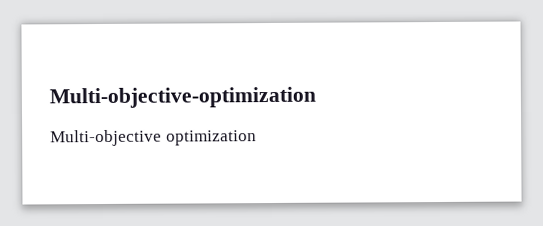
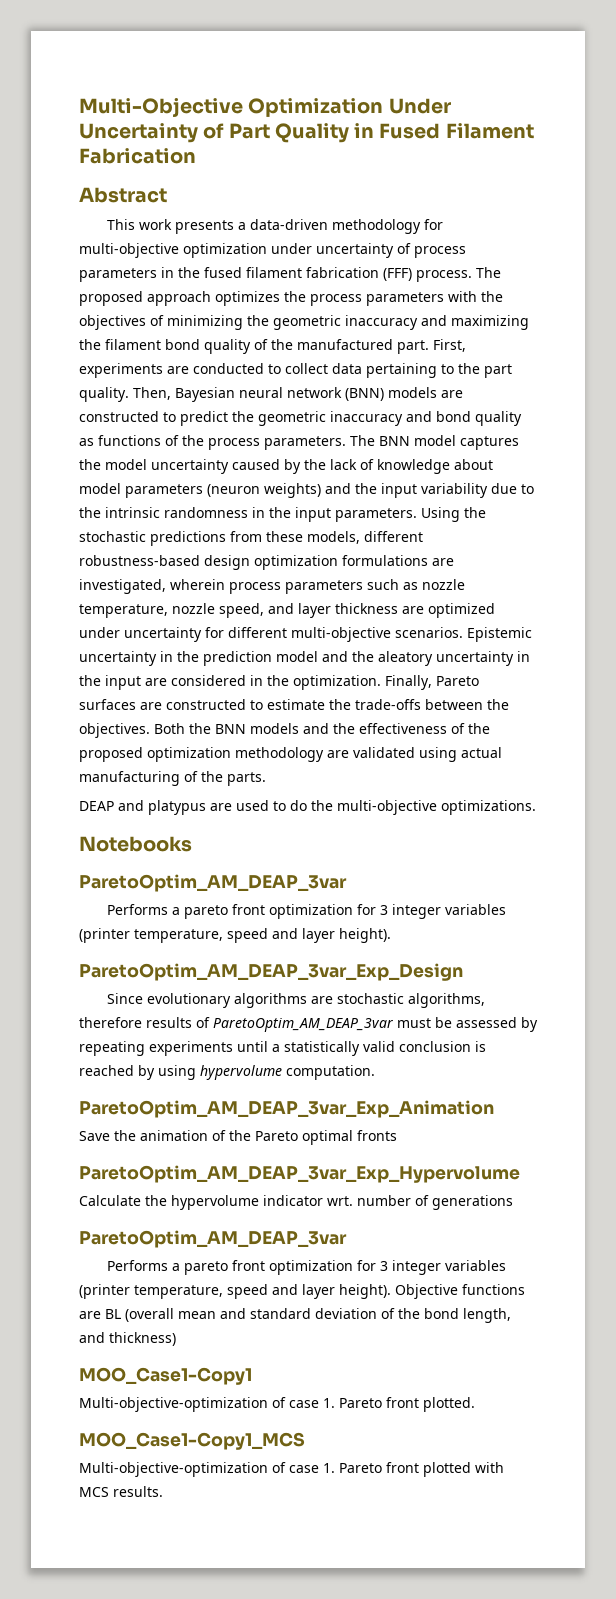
- Multi-objective-optimization
- Multi-objective optimization
+ Multi-Objective Optimization Under Uncertainty of Part Quality in Fused Filament Fabrication
+ Abstract
+ This work presents a data-driven methodology for multi-objective optimization under uncertainty of process parameters in the fused filament fabrication (FFF) process. The proposed approach optimizes the process parameters with the objectives of minimizing the geometric inaccuracy and maximizing the filament bond quality of the manufactured part. First, experiments are conducted to collect data pertaining to the part quality. Then, Bayesian neural network (BNN) models are constructed to predict the geometric inaccuracy and bond quality as functions of the process parameters. The BNN model captures the model uncertainty caused by the lack of knowledge about model parameters (neuron weights) and the input variability due to the intrinsic randomness in the input parameters. Using the stochastic predictions from these models, different robustness-based design optimization formulations are investigated, wherein process parameters such as nozzle temperature, nozzle speed, and layer thickness are optimized under uncertainty for different multi-objective scenarios. Epistemic uncertainty in the prediction model and the aleatory uncertainty in the input are considered in the optimization. Finally, Pareto surfaces are constructed to estimate the trade-offs between the objectives. Both the BNN models and the effectiveness of the proposed optimization methodology are validated using actual manufacturing of the parts.
+ DEAP and platypus are used to do the multi-objective optimizations.
+ Notebooks
+ ParetoOptim_AM_DEAP_3var
+ Performs a pareto front optimization for 3 integer variables (printer temperature, speed and layer height).
+ ParetoOptim_AM_DEAP_3var_Exp_Design
+ Since evolutionary algorithms are stochastic algorithms, therefore results of ParetoOptim_AM_DEAP_3var must be assessed by repeating experiments until a statistically valid conclusion is reached by using hypervolume computation.
+ ParetoOptim_AM_DEAP_3var_Exp_Animation
+ Save the animation of the Pareto optimal fronts
+ ParetoOptim_AM_DEAP_3var_Exp_Hypervolume
+ Calculate the hypervolume indicator wrt. number of generations
+ ParetoOptim_AM_DEAP_3var
+ Performs a pareto front optimization for 3 integer variables (printer temperature, speed and layer height). Objective functions are BL (overall mean and standard deviation of the bond length, and thickness)
+ MOO_Case1-Copy1
+ Multi-objective-optimization of case 1. Pareto front plotted.
+ MOO_Case1-Copy1_MCS
+ Multi-objective-optimization of case 1. Pareto front plotted with MCS results.

